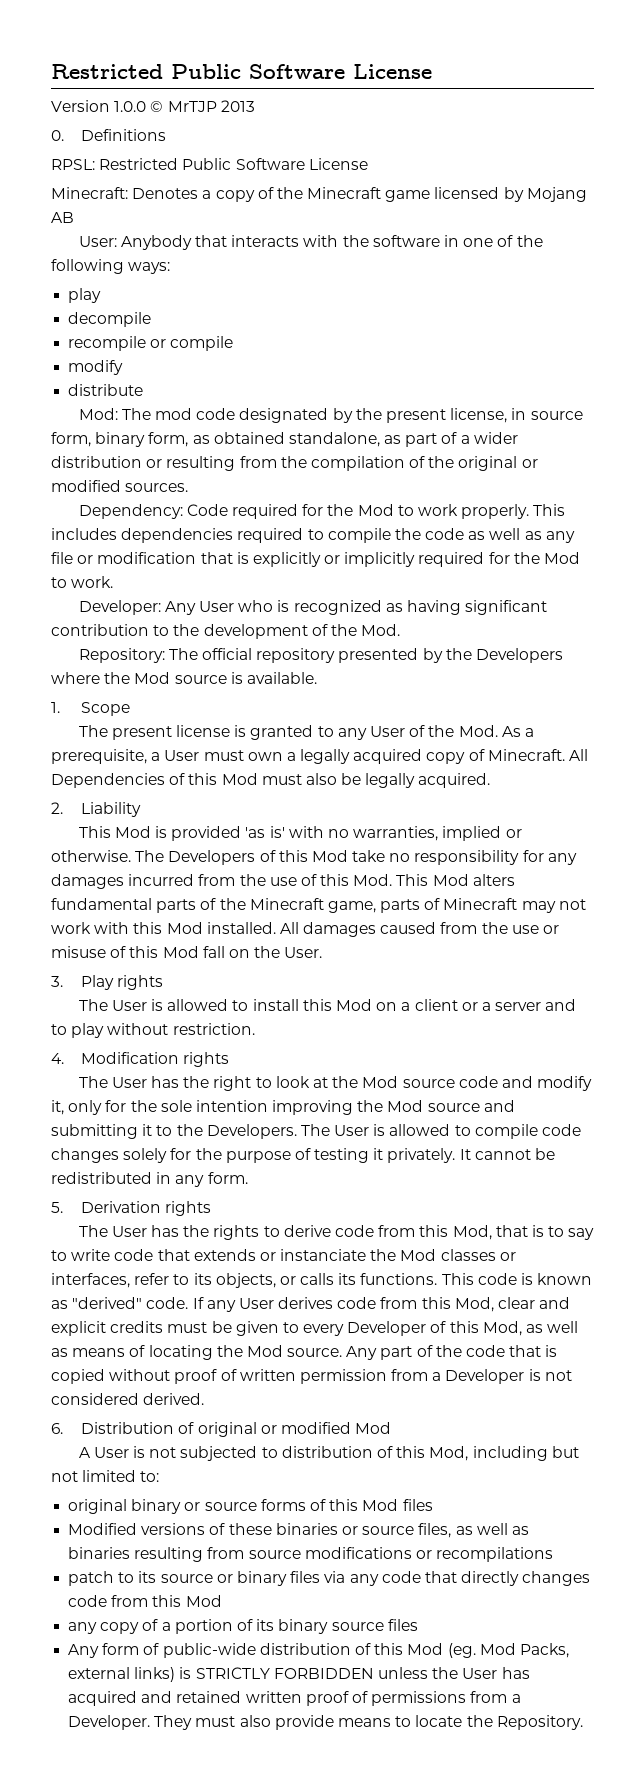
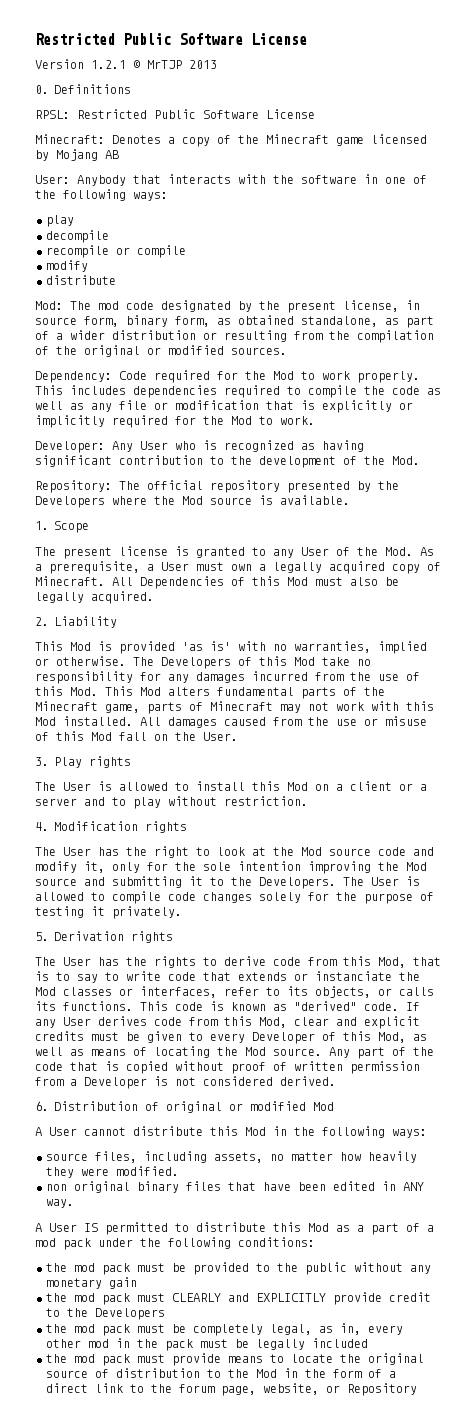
- Version 1.0.0 © MrTJP 2013
+ Version 1.2.1 © MrTJP 2013
- It cannot be redistributed in any form.
- A User is not subjected to distribution of this Mod, including but not limited to:
- original binary or source forms of this Mod files
- Modified versions of these binaries or source files, as well as binaries resulting from source modifications or recompilations
- patch to its source or binary files via any code that directly changes code from this Mod
- any copy of a portion of its binary source files
- Any form of public-wide distribution of this Mod (eg. Mod Packs, external links) is STRICTLY FORBIDDEN unless the User has acquired and retained written proof of permissions from a Developer. They must also provide means to locate the Repository.
+ A User cannot distribute this Mod in the following ways:
+ source files, including assets, no matter how heavily they were modified.
+ non original binary files that have been edited in ANY way.
+ A User IS permitted to distribute this Mod as a part of a mod pack under the following conditions:
+ the mod pack must be provided to the public without any monetary gain
+ the mod pack must CLEARLY and EXPLICITLY provide credit to the Developers
+ the mod pack must be completely legal, as in, every other mod in the pack must be legally included
+ the mod pack must provide means to locate the original source of distribution to the Mod in the form of a direct link to the forum page, website, or Repository

